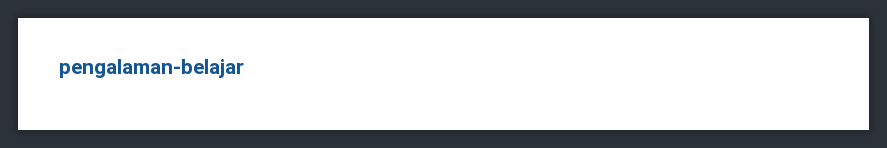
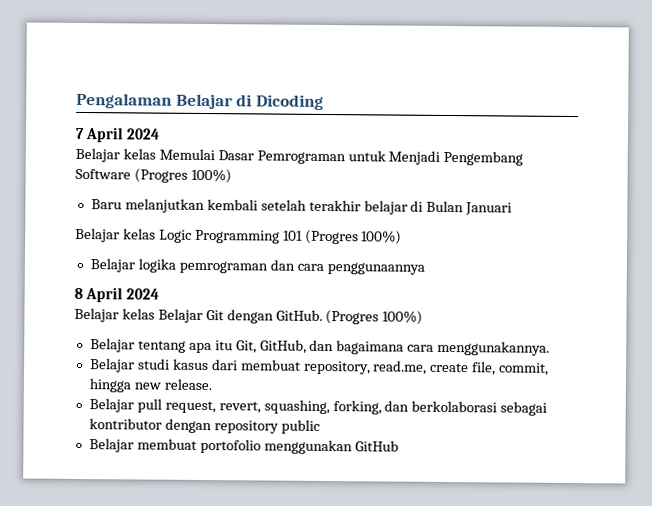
- pengalaman-belajar
+ Pengalaman Belajar di Dicoding
+ 7 April 2024
+ Belajar kelas Memulai Dasar Pemrograman untuk Menjadi Pengembang Software (Progres 100%)
+ Baru melanjutkan kembali setelah terakhir belajar di Bulan Januari
+ Belajar kelas Logic Programming 101 (Progres 100%)
+ Belajar logika pemrograman dan cara penggunaannya
+ 8 April 2024
+ Belajar kelas Belajar Git dengan GitHub. (Progres 100%)
+ Belajar tentang apa itu Git, GitHub, dan bagaimana cara menggunakannya.
+ Belajar studi kasus dari membuat repository, read.me, create file, commit, hingga new release.
+ Belajar pull request, revert, squashing, forking, dan berkolaborasi sebagai kontributor dengan repository public
+ Belajar membuat portofolio menggunakan GitHub

